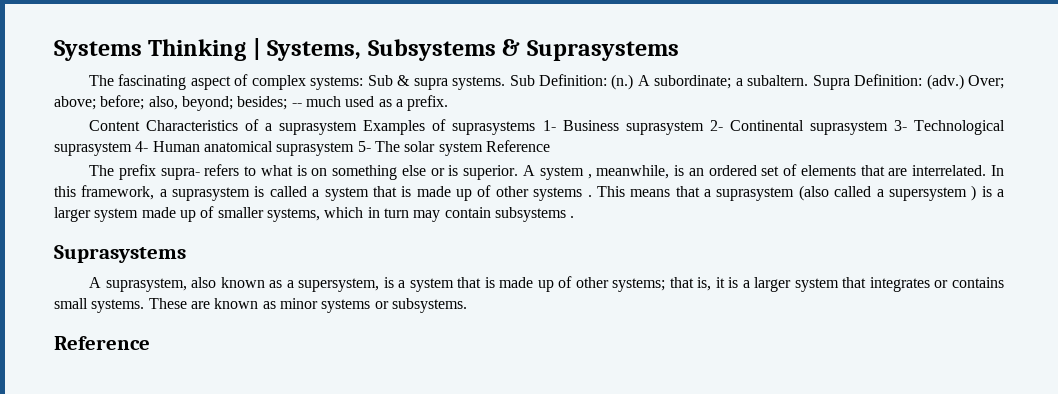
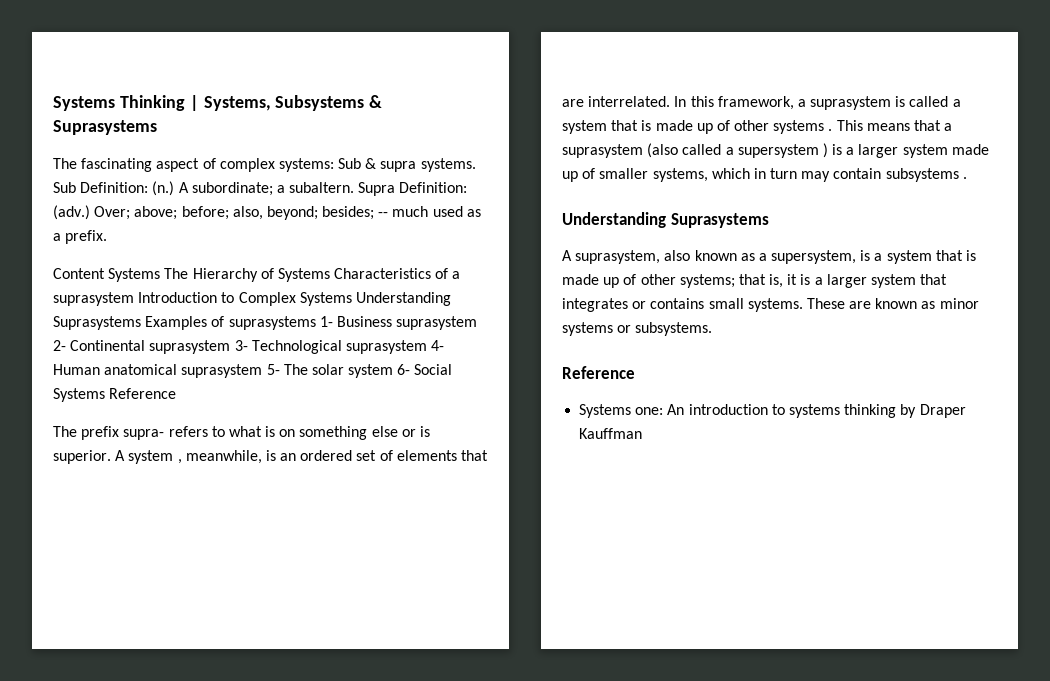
- Content Characteristics of a suprasystem Examples of suprasystems 1- Business suprasystem 2- Continental suprasystem 3- Technological suprasystem 4- Human anatomical suprasystem 5- The solar system Reference
+ Content Systems The Hierarchy of Systems Characteristics of a suprasystem Introduction to Complex Systems Understanding Suprasystems Examples of suprasystems 1- Business suprasystem 2- Continental suprasystem 3- Technological suprasystem 4- Human anatomical suprasystem 5- The solar system 6- Social Systems Reference
  This means that a suprasystem (also called a supersystem ) is a larger system made up of smaller systems, which in turn may contain subsystems .
- Suprasystems
+ Understanding Suprasystems
+ Systems one: An introduction to systems thinking by Draper Kauffman

